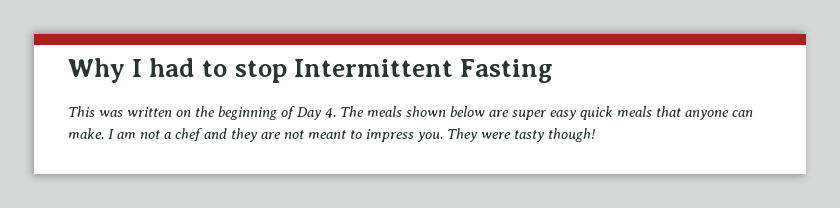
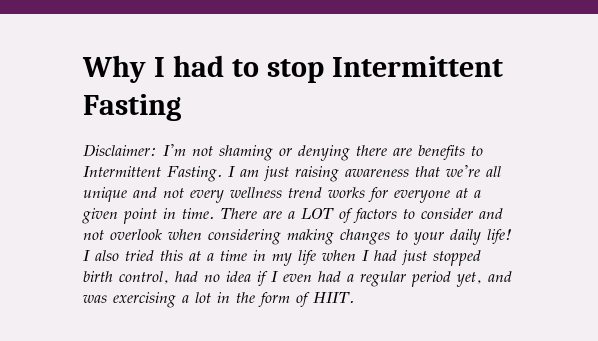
- This was written on the beginning of Day 4. The meals shown below are super easy quick meals that anyone can make. I am not a chef and they are not meant to impress you. They were tasty though!
+ Disclaimer: I'm not shaming or denying there are benefits to Intermittent Fasting. I am just raising awareness that we're all unique and not every wellness trend works for everyone at a given point in time. There are a LOT of factors to consider and not overlook when considering making changes to your daily life! I also tried this at a time in my life when I had just stopped birth control, had no idea if I even had a regular period yet, and was exercising a lot in the form of HIIT.

